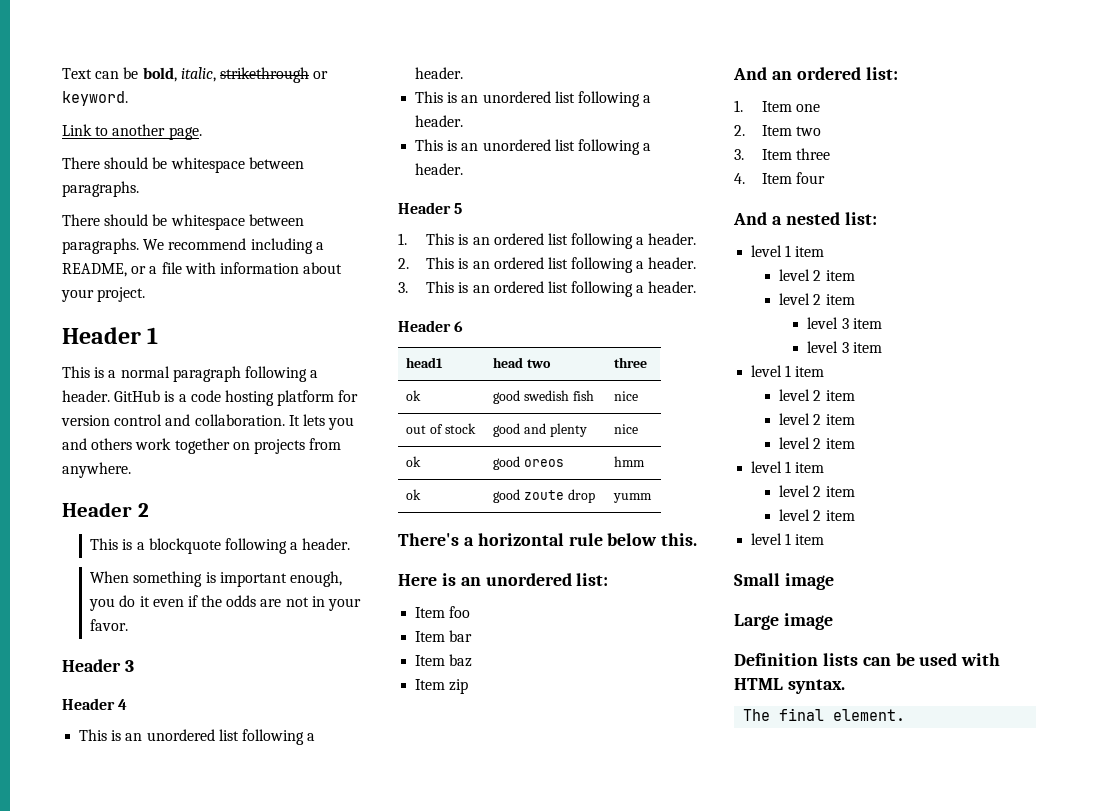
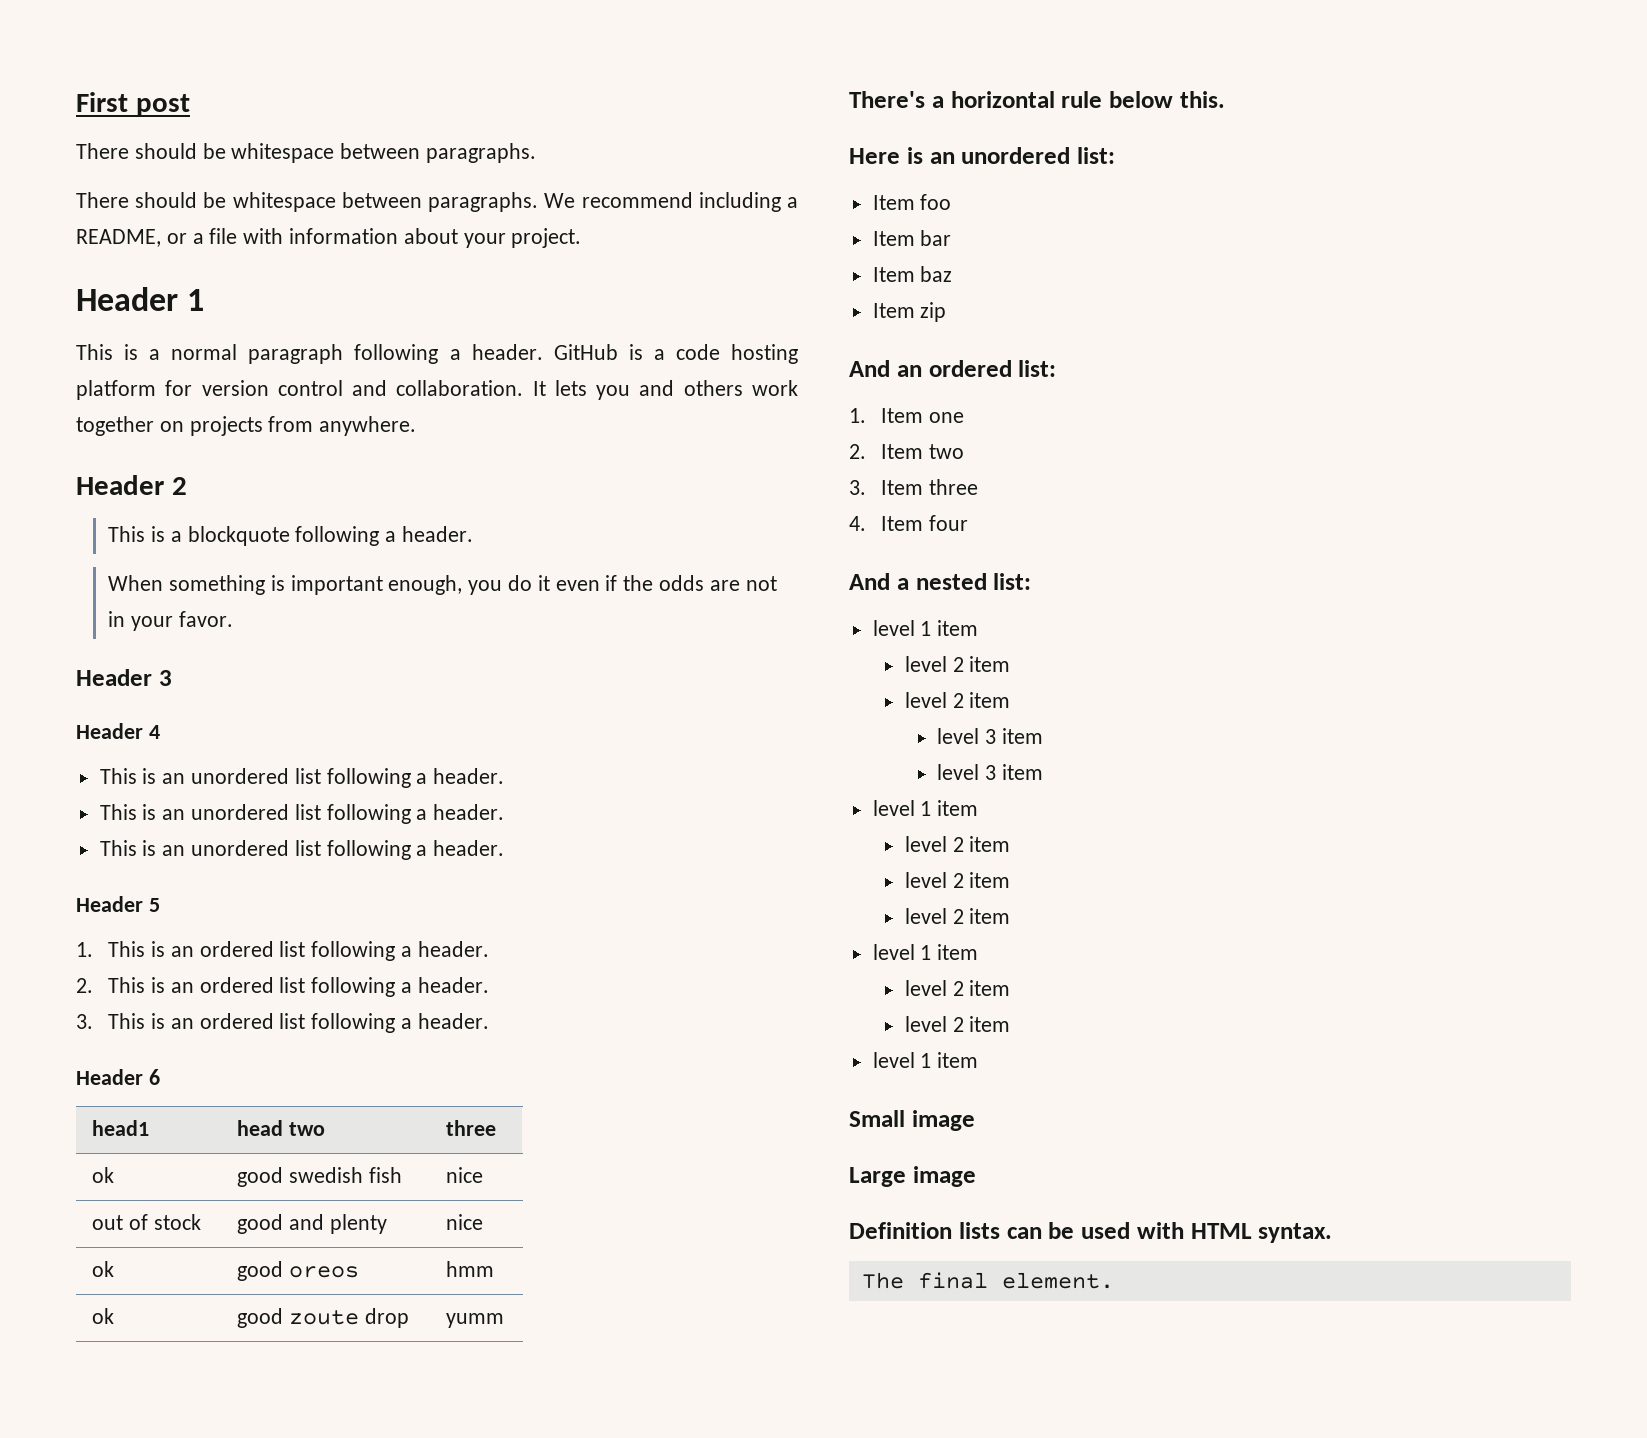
- Text can be bold, italic, strikethrough or keyword.
- Link to another page.
+ First post

